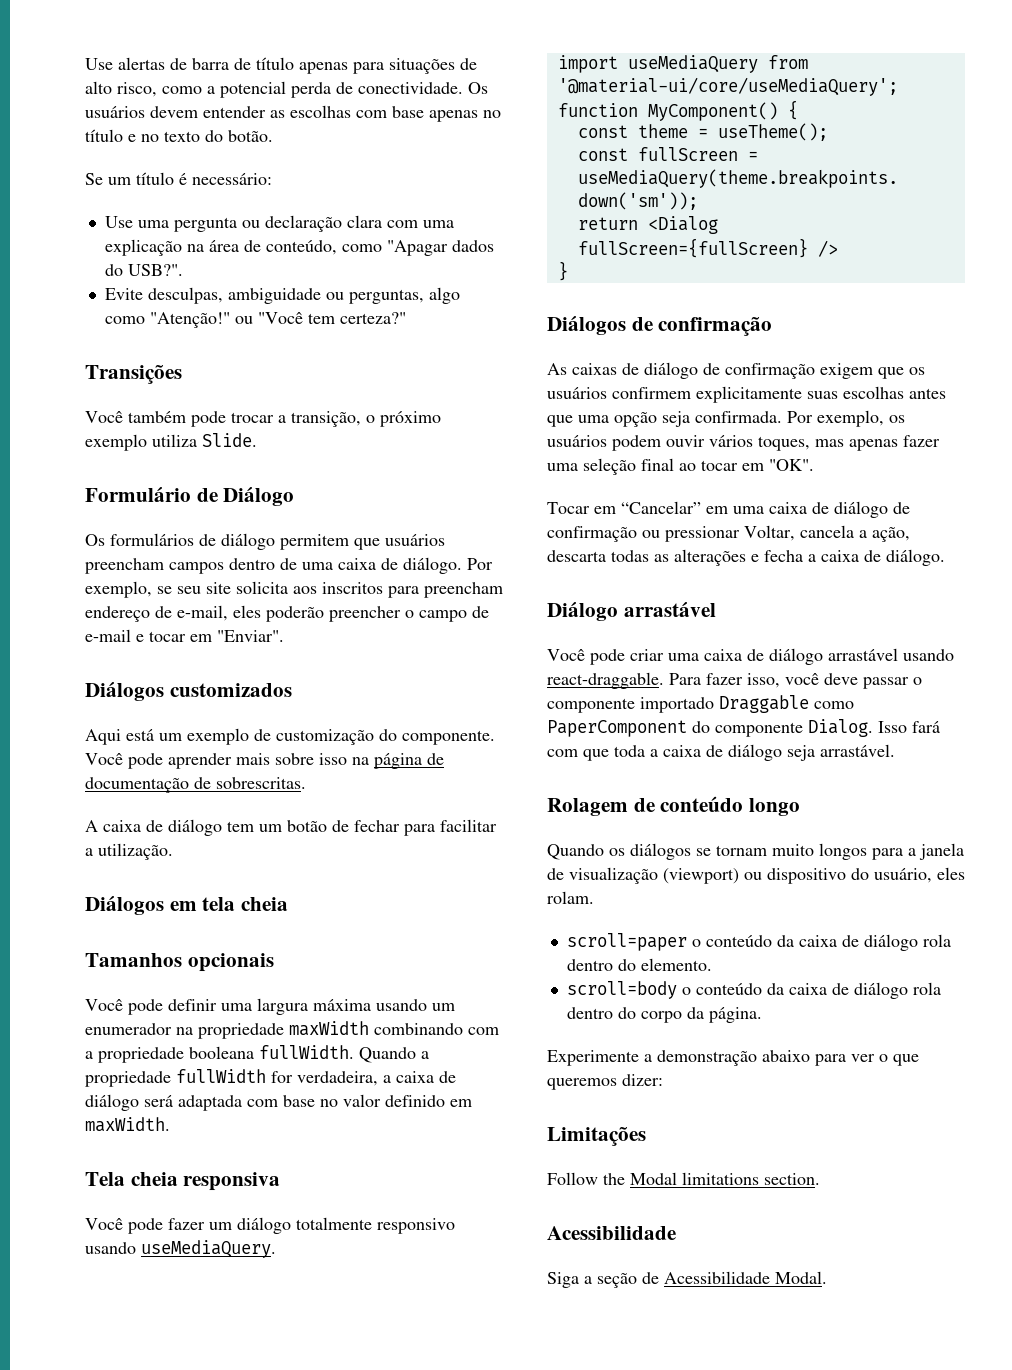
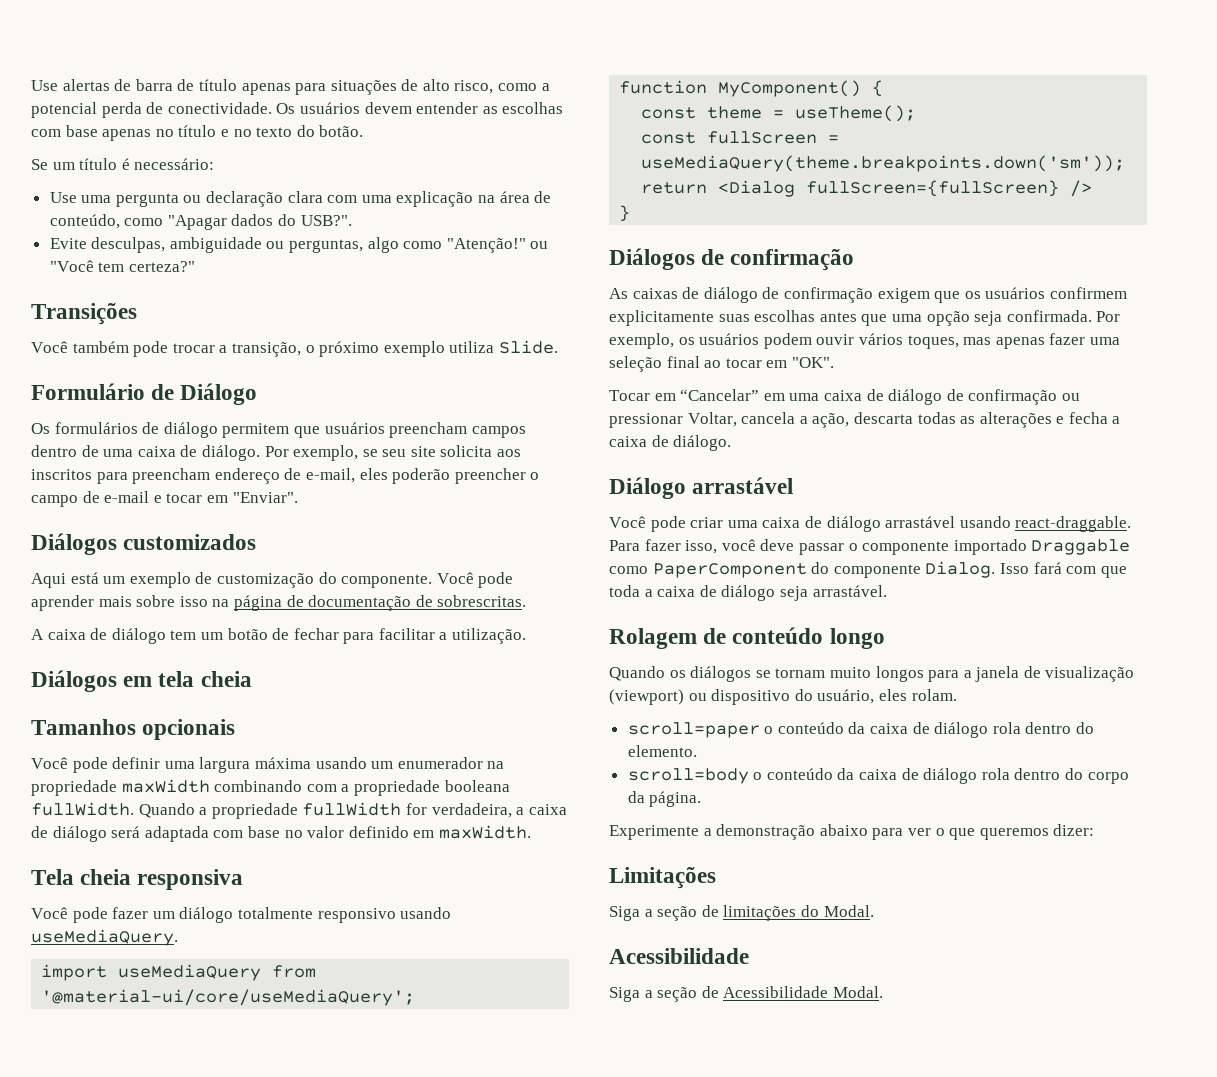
- Follow the Modal limitations section.
+ Siga a seção de limitações do Modal.

